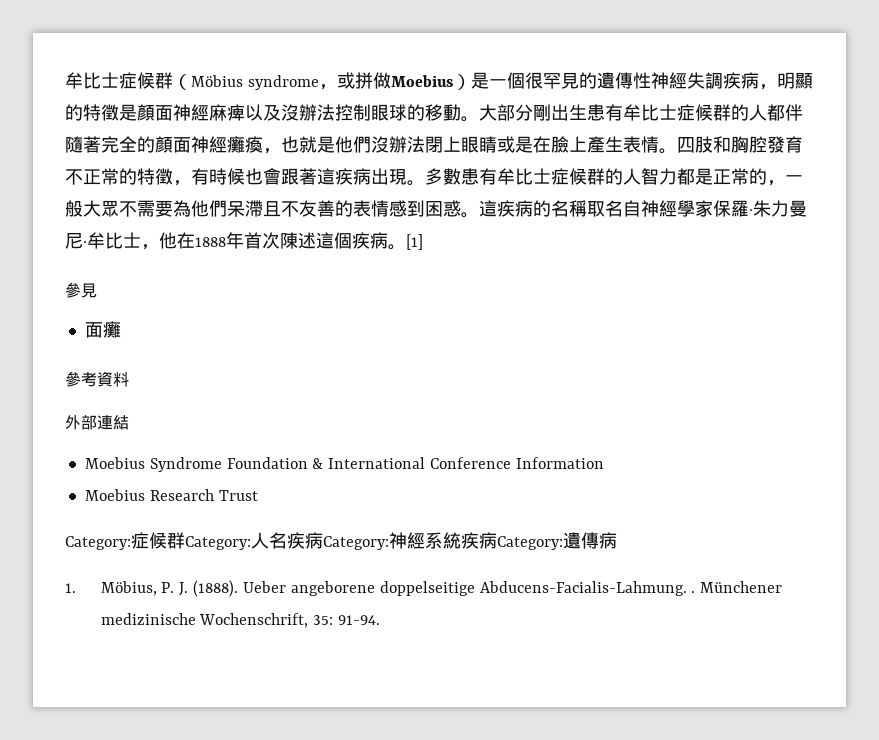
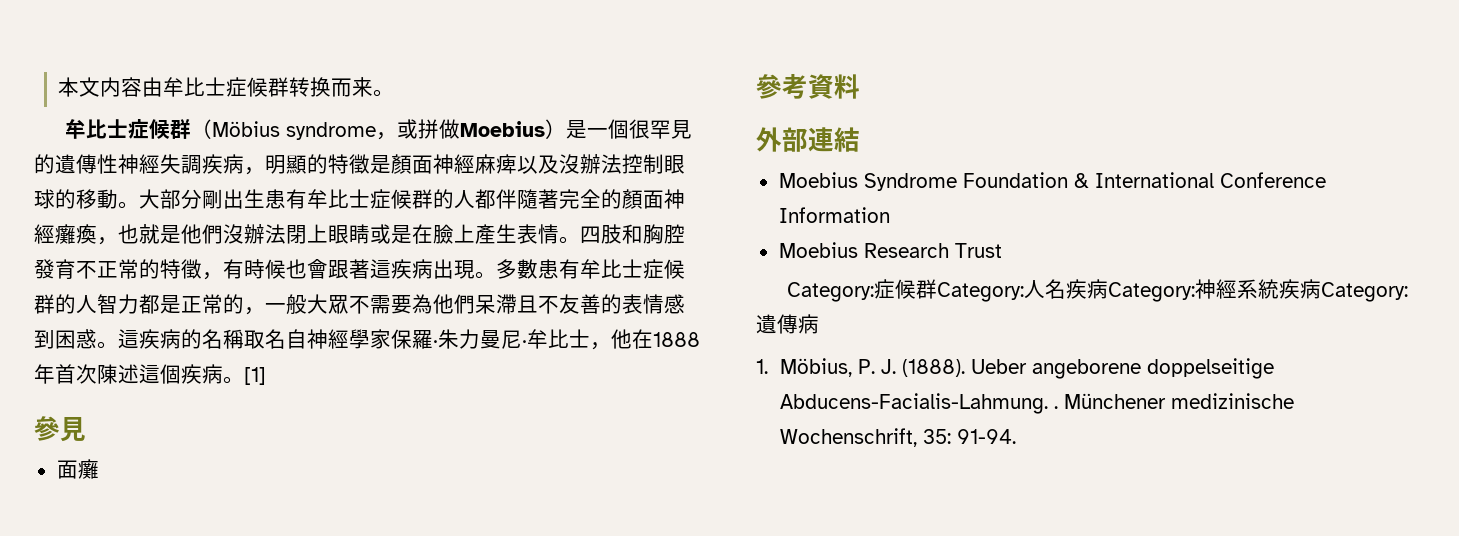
+ 本文内容由牟比士症候群转换而来。

